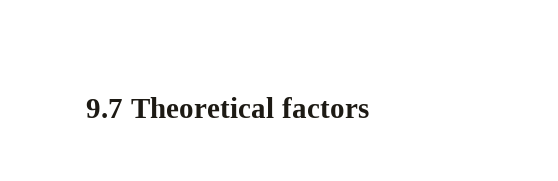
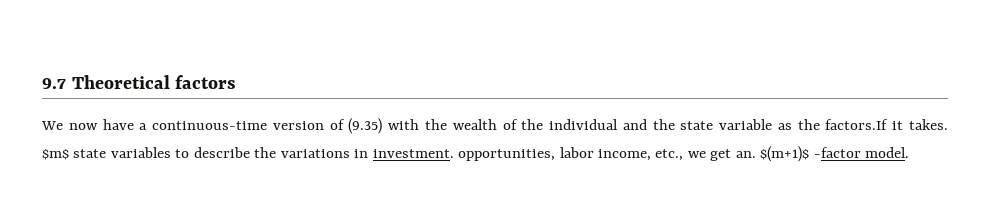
+ We now have a continuous-time version of (9.35) with the wealth of the individual and the state variable as the factors.If it takes. $m$ state variables to describe the variations in investment. opportunities, labor income, etc., we get an. $(m+1)$ -factor model.

